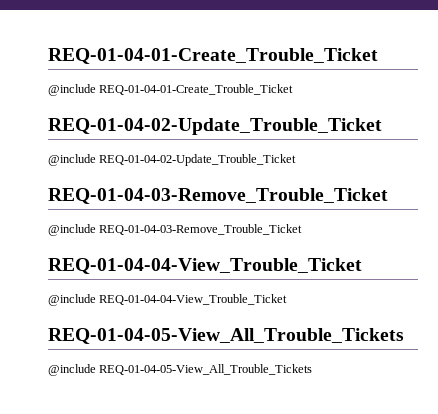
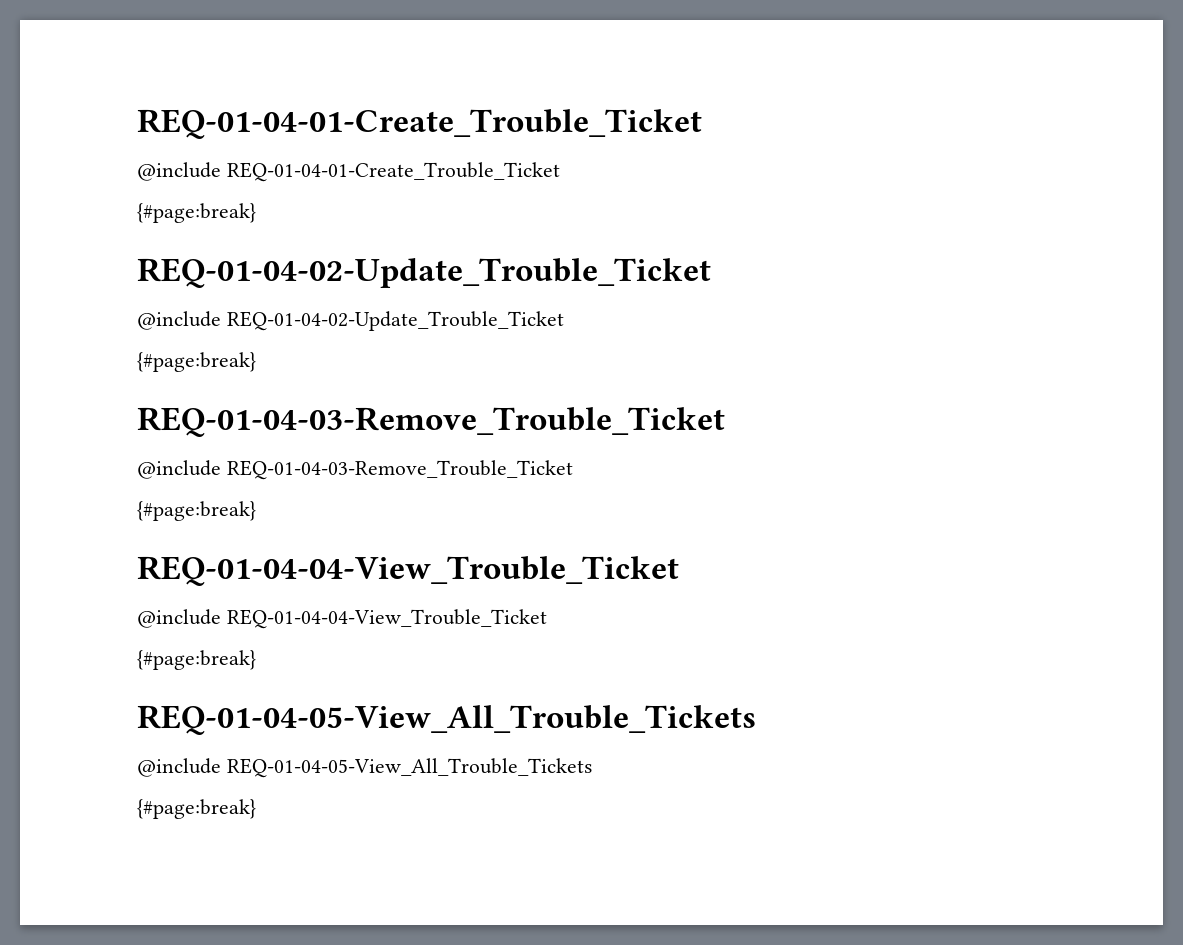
  @include REQ-01-04-01-Create_Trouble_Ticket
+ {#page:break}
  @include REQ-01-04-02-Update_Trouble_Ticket
+ {#page:break}
  @include REQ-01-04-03-Remove_Trouble_Ticket
+ {#page:break}
  @include REQ-01-04-04-View_Trouble_Ticket
+ {#page:break}
  @include REQ-01-04-05-View_All_Trouble_Tickets
+ {#page:break}

